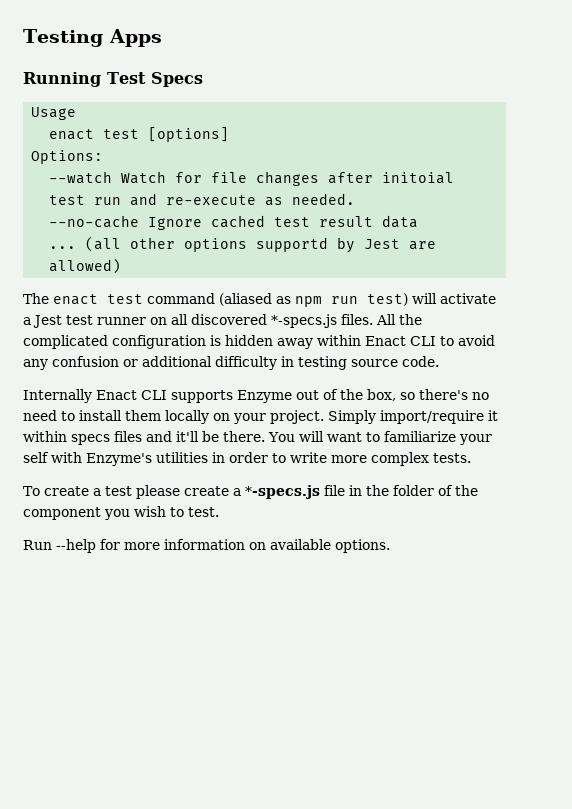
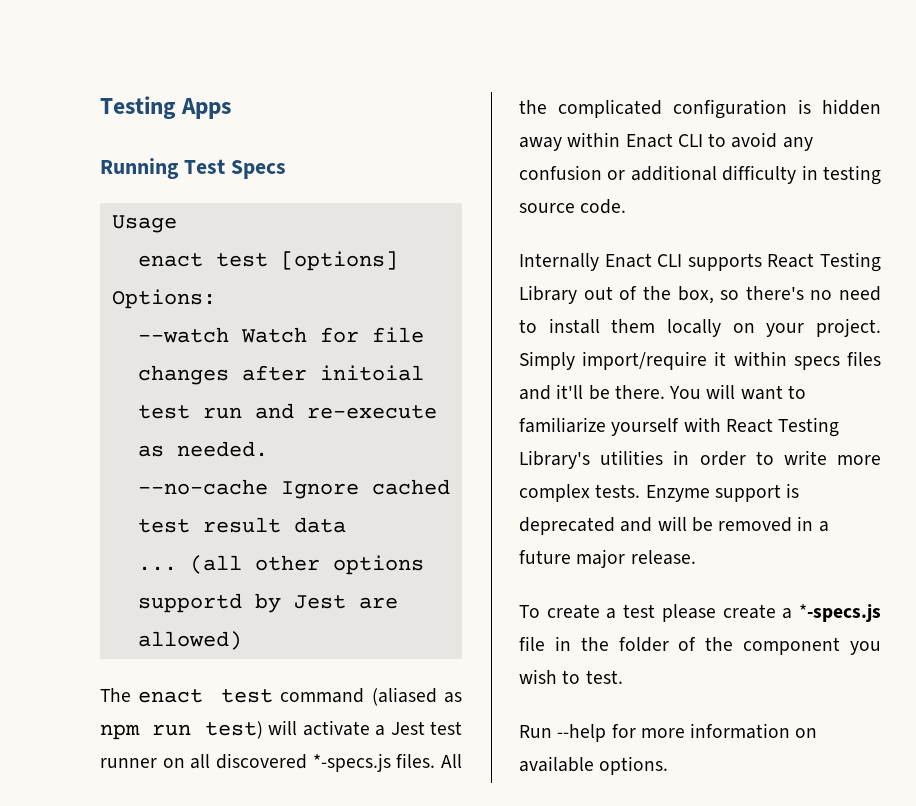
- Internally Enact CLI supports Enzyme out of the box, so there's no need to install them locally on your project.
+ Internally Enact CLI supports React Testing Library out of the box, so there's no need to install them locally on your project.
- You will want to familiarize your self with Enzyme's utilities in order to write more complex tests.
+ You will want to familiarize yourself with React Testing Library's utilities in order to write more complex tests. Enzyme support is deprecated and will be removed in a future major release.

